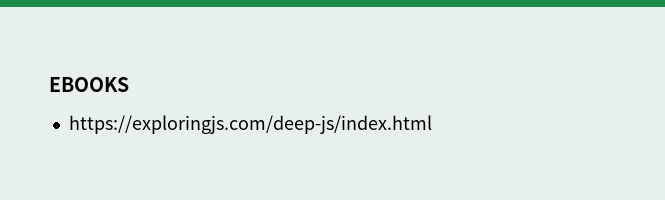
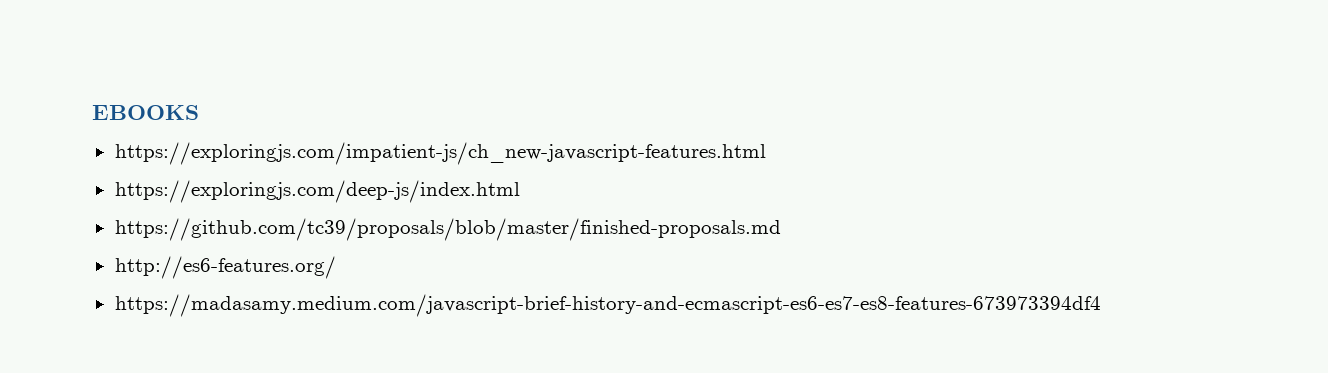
+ https://exploringjs.com/impatient-js/ch_new-javascript-features.html
+ https://github.com/tc39/proposals/blob/master/finished-proposals.md
+ http://es6-features.org/
+ https://madasamy.medium.com/javascript-brief-history-and-ecmascript-es6-es7-es8-features-673973394df4

